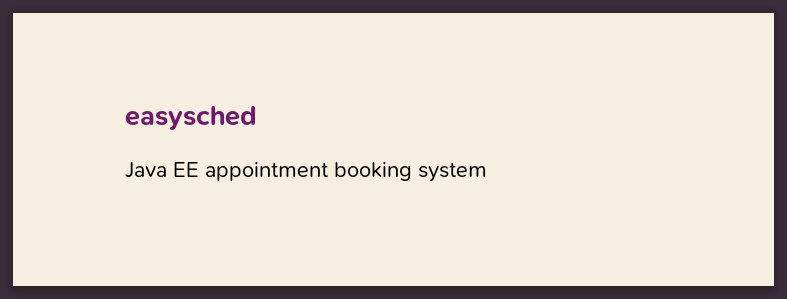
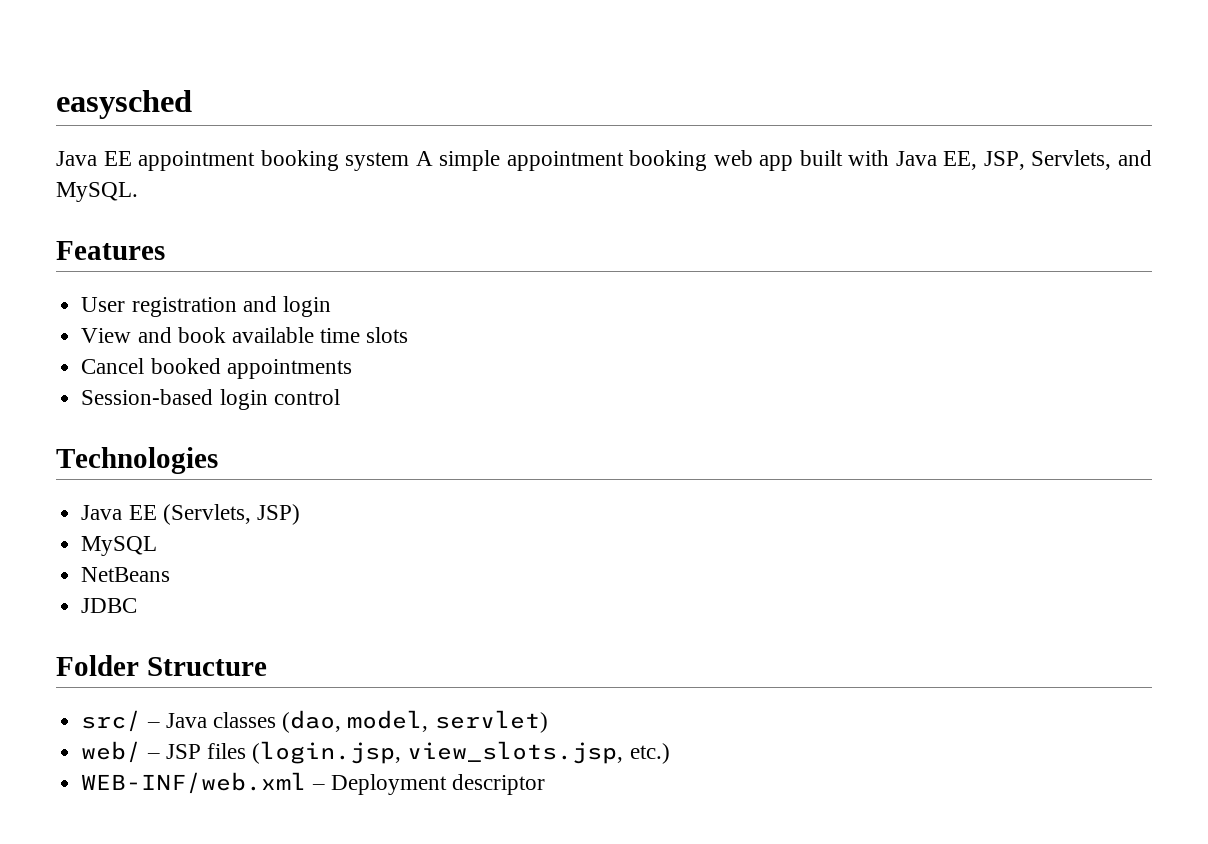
- Java EE appointment booking system
+ Java EE appointment booking system A simple appointment booking web app built with Java EE, JSP, Servlets, and MySQL.
+ Features
+ User registration and login
+ View and book available time slots
+ Cancel booked appointments
+ Session-based login control
+ Technologies
+ Java EE (Servlets, JSP)
+ MySQL
+ NetBeans
+ JDBC
+ Folder Structure
+ src/ – Java classes (dao, model, servlet)
+ web/ – JSP files (login.jsp, view_slots.jsp, etc.)
+ WEB-INF/web.xml – Deployment descriptor

